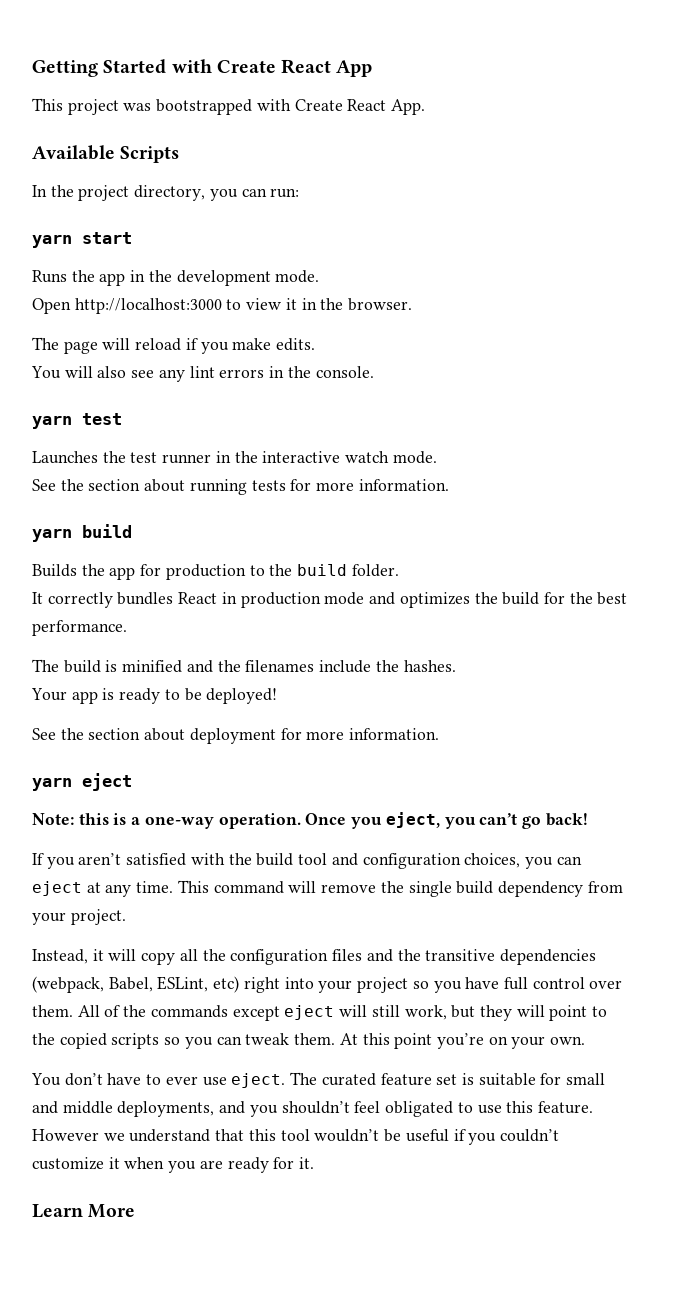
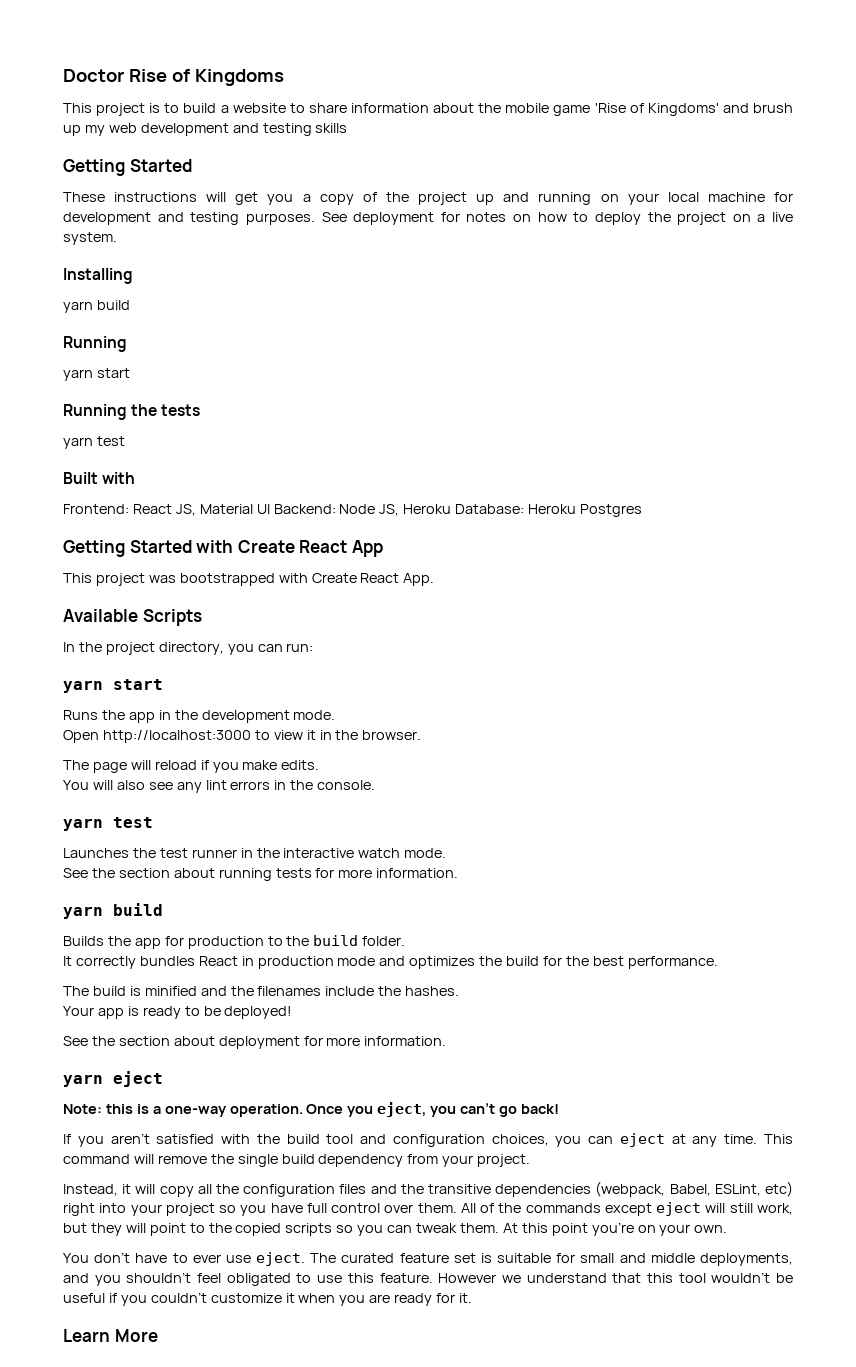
+ Doctor Rise of Kingdoms
+ This project is to build a website to share information about the mobile game 'Rise of Kingdoms' and brush up my web development and testing skills
+ Getting Started
+ These instructions will get you a copy of the project up and running on your local machine for development and testing purposes. See deployment for notes on how to deploy the project on a live system.
+ Installing
+ yarn build
+ Running
+ yarn start
+ Running the tests
+ yarn test
+ Built with
+ Frontend: React JS, Material UI Backend: Node JS, Heroku Database: Heroku Postgres

